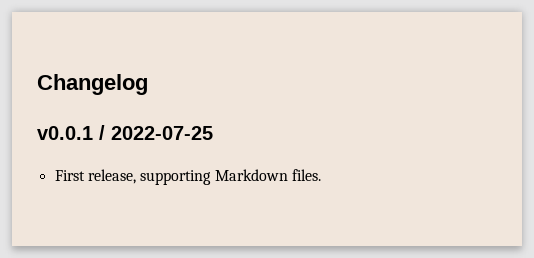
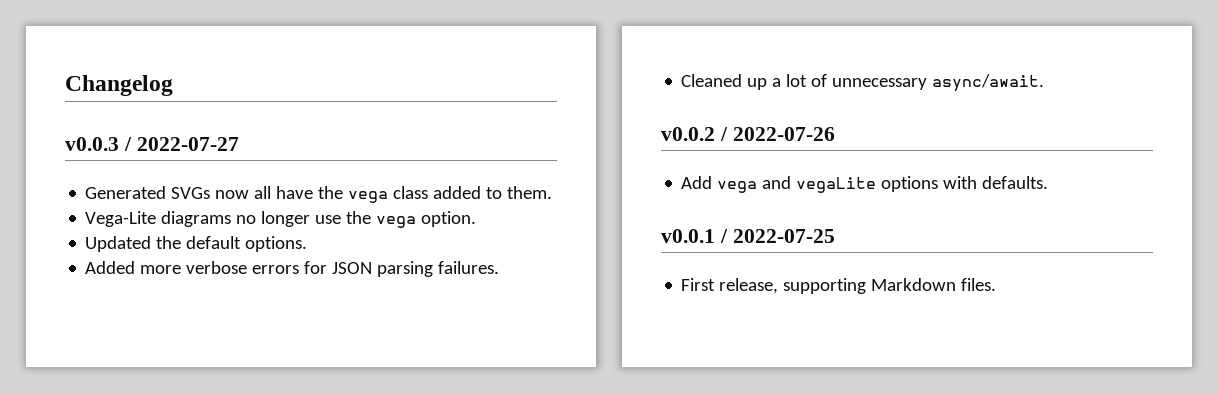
+ v0.0.3 / 2022-07-27
+ Generated SVGs now all have the vega class added to them.
+ Vega-Lite diagrams no longer use the vega option.
+ Updated the default options.
+ Added more verbose errors for JSON parsing failures.
+ Cleaned up a lot of unnecessary async/await.
+ v0.0.2 / 2022-07-26
+ Add vega and vegaLite options with defaults.

